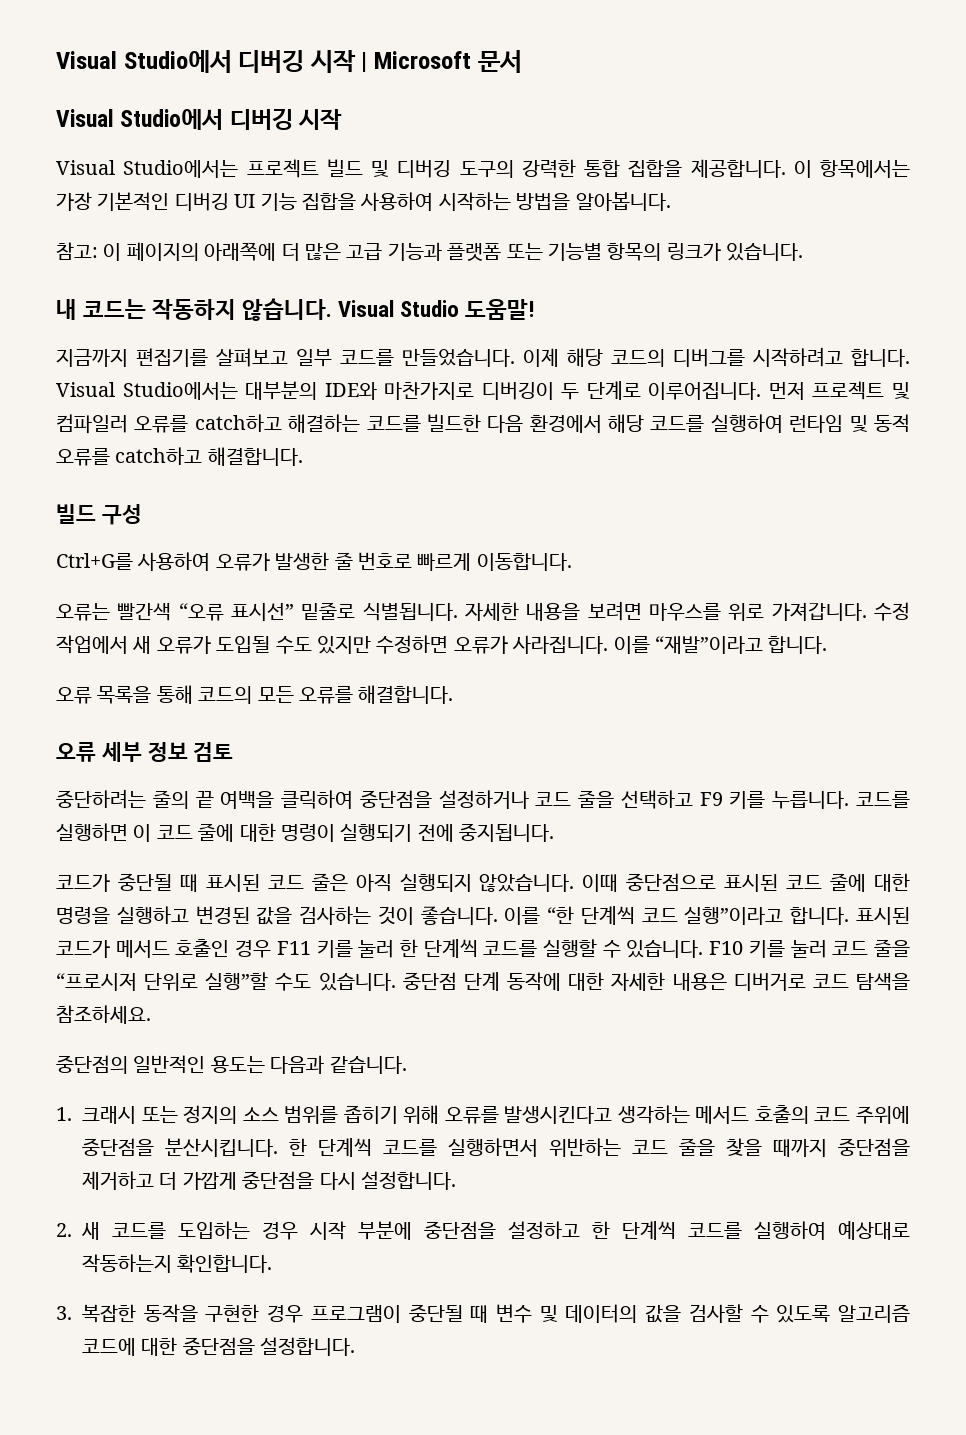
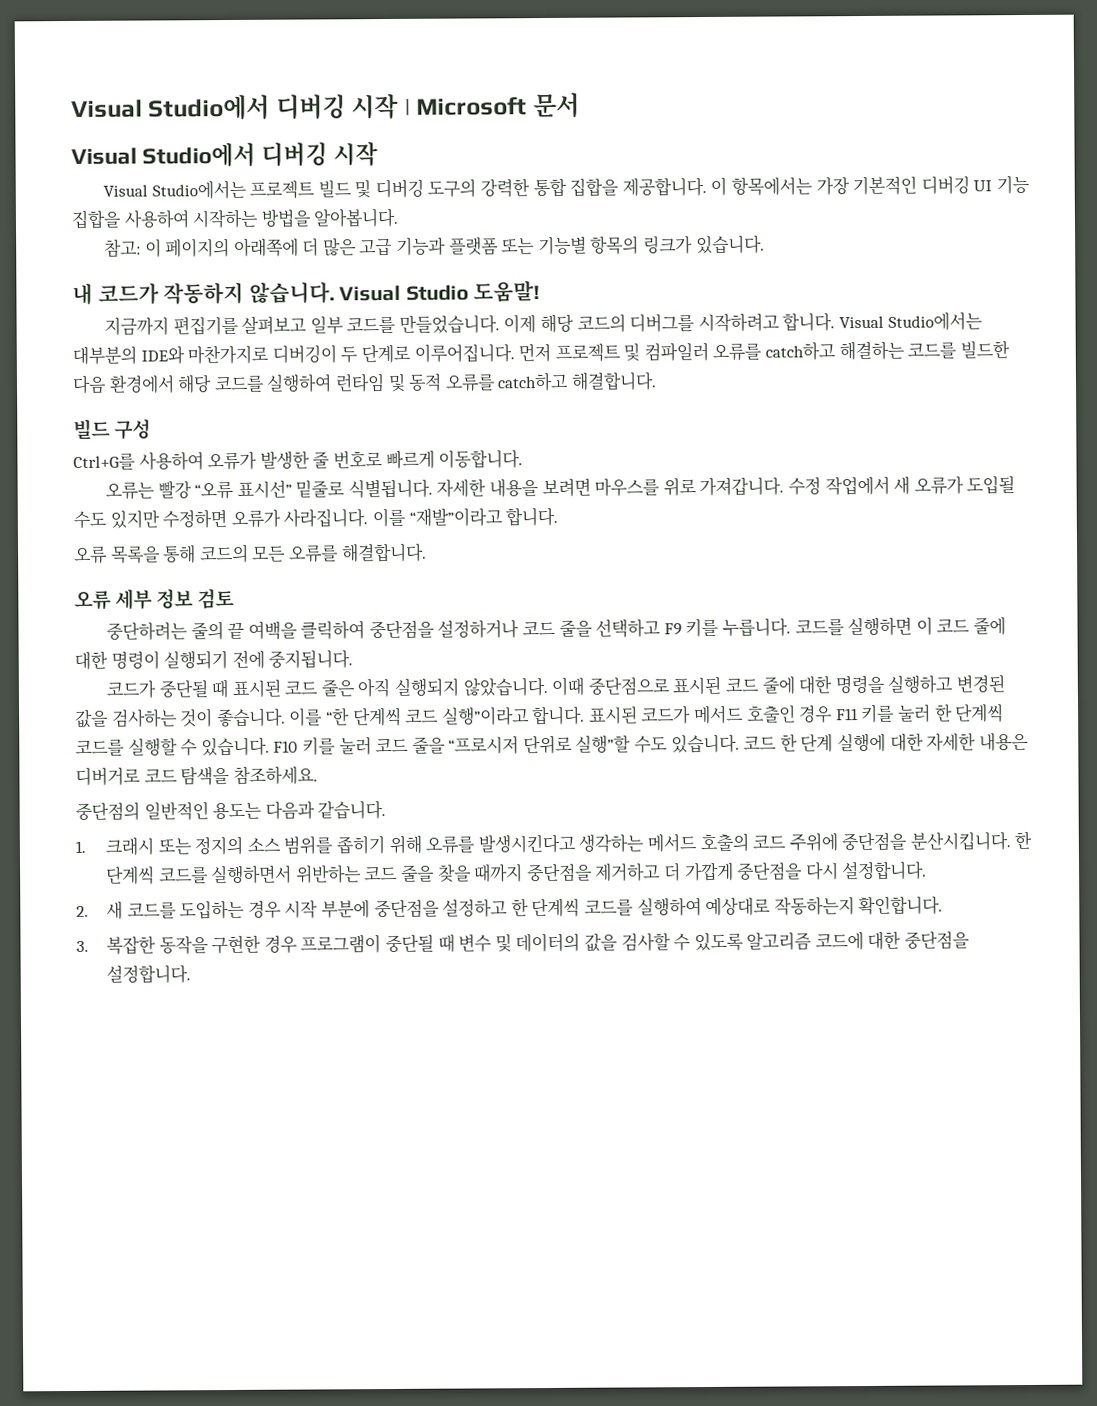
- 내 코드는 작동하지 않습니다.
+ 내 코드가 작동하지 않습니다.
- 오류는 빨간색 “오류 표시선” 밑줄로 식별됩니다.
+ 오류는 빨강 “오류 표시선” 밑줄로 식별됩니다.
- 중단점 단계 동작에 대한 자세한 내용은 디버거로 코드 탐색을 참조하세요.
+ 코드 한 단계 실행에 대한 자세한 내용은 디버거로 코드 탐색을 참조하세요.

